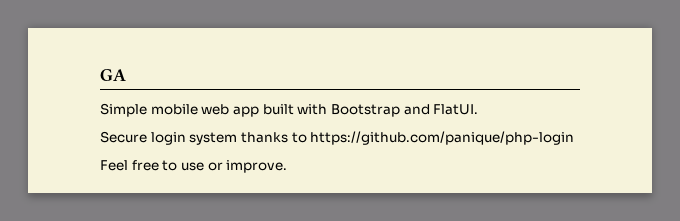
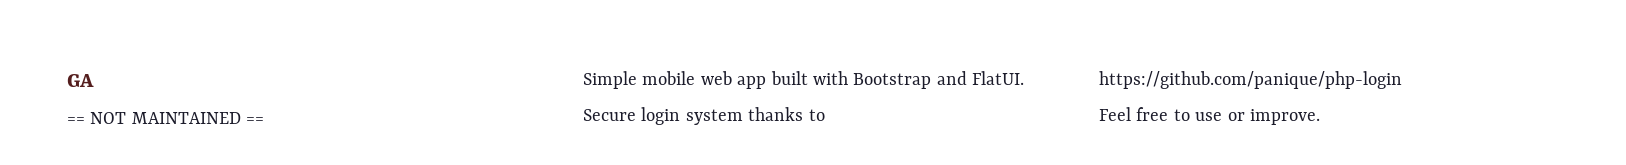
+ == NOT MAINTAINED ==

